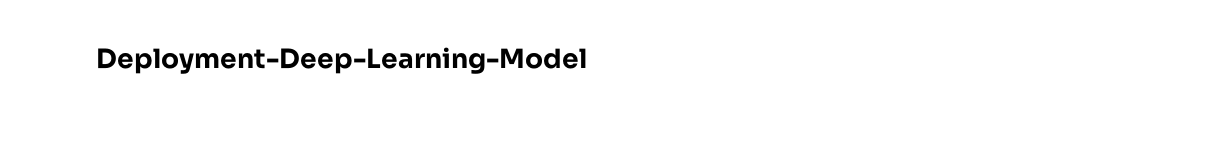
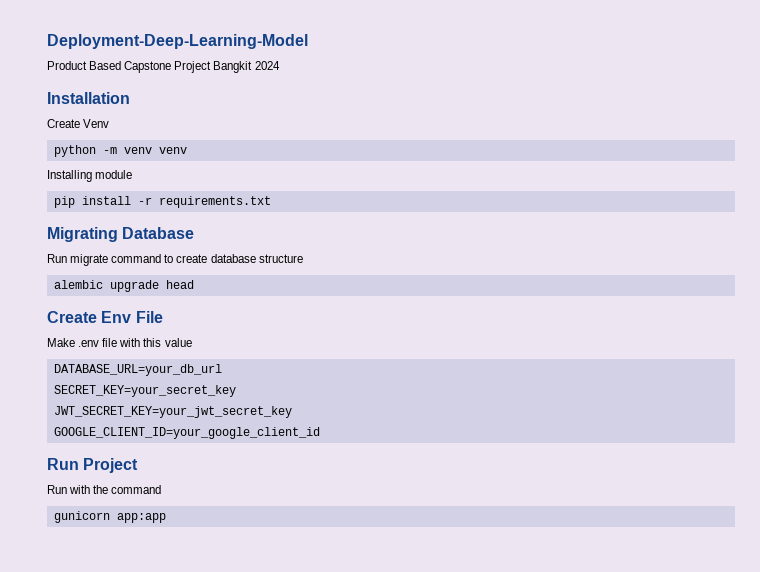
+ Product Based Capstone Project Bangkit 2024
+ Installation
+ Create Venv
+ python -m venv venv
+ Installing module
+ pip install -r requirements.txt
+ Migrating Database
+ Run migrate command to create database structure
+ alembic upgrade head
+ Create Env File
+ Make .env file with this value
+ DATABASE_URL=your_db_url
+ SECRET_KEY=your_secret_key
+ JWT_SECRET_KEY=your_jwt_secret_key
+ GOOGLE_CLIENT_ID=your_google_client_id
+ Run Project
+ Run with the command
+ gunicorn app:app

